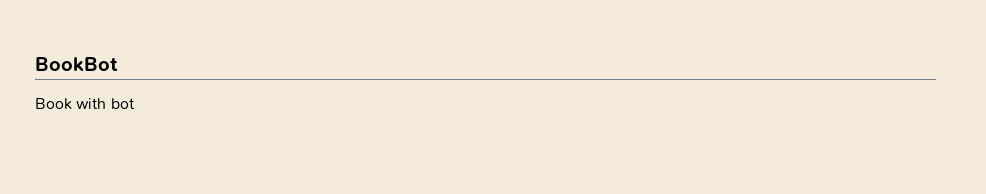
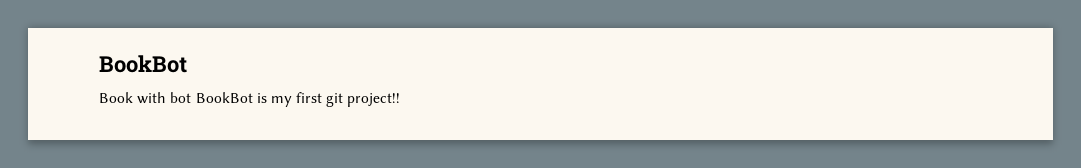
- Book with bot
+ Book with bot BookBot is my first git project!!

